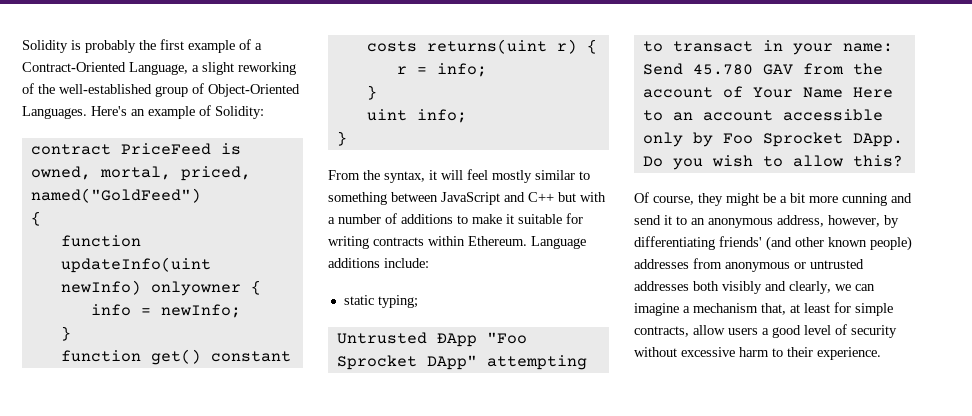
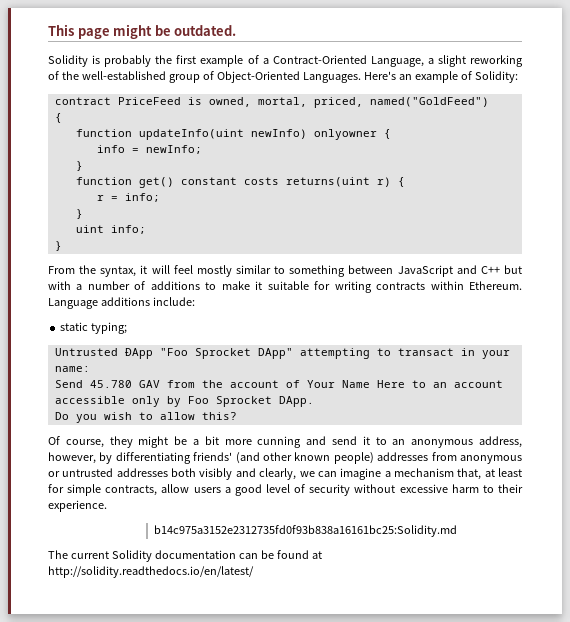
+ This page might be outdated.
+ b14c975a3152e2312735fd0f93b838a16161bc25:Solidity.md
+ The current Solidity documentation can be found at http://solidity.readthedocs.io/en/latest/

